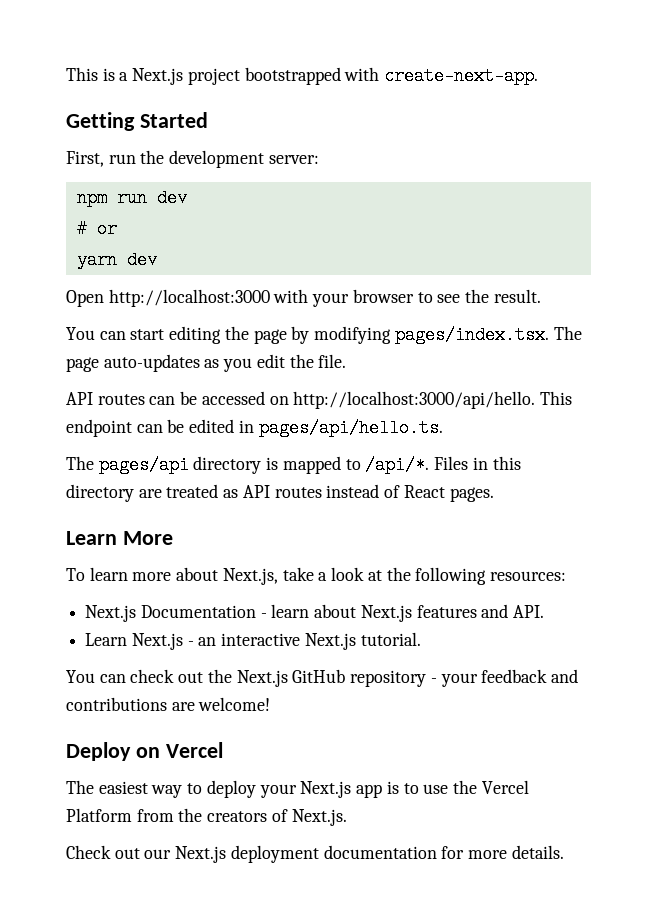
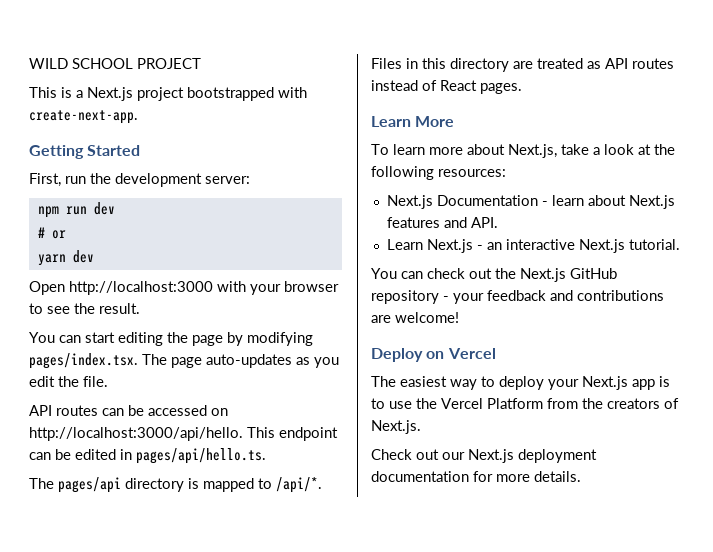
+ WILD SCHOOL PROJECT

